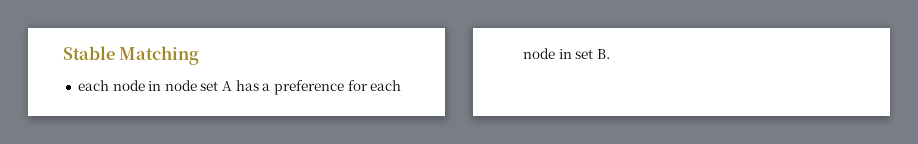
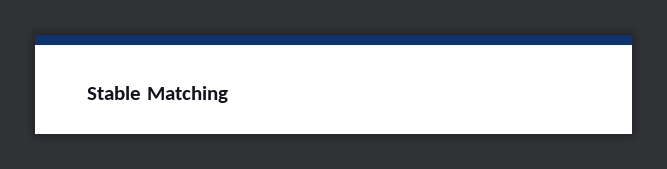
- each node in node set A has a preference for each node in set B.

